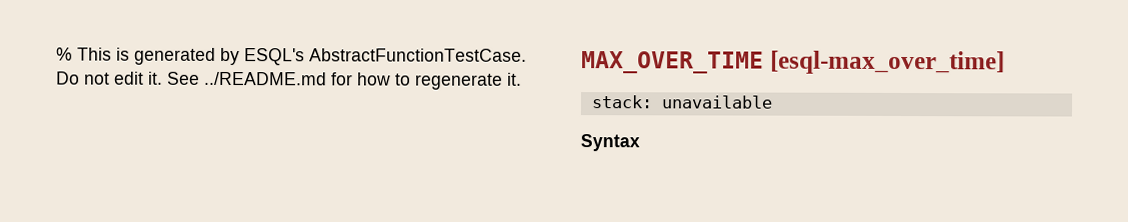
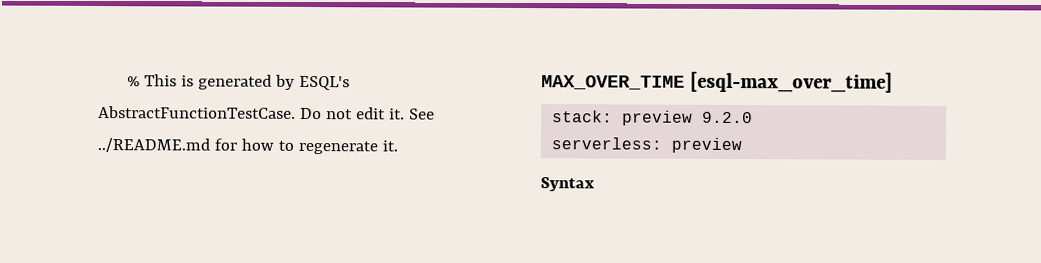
- stack: unavailable
+ stack: preview 9.2.0
+ serverless: preview

